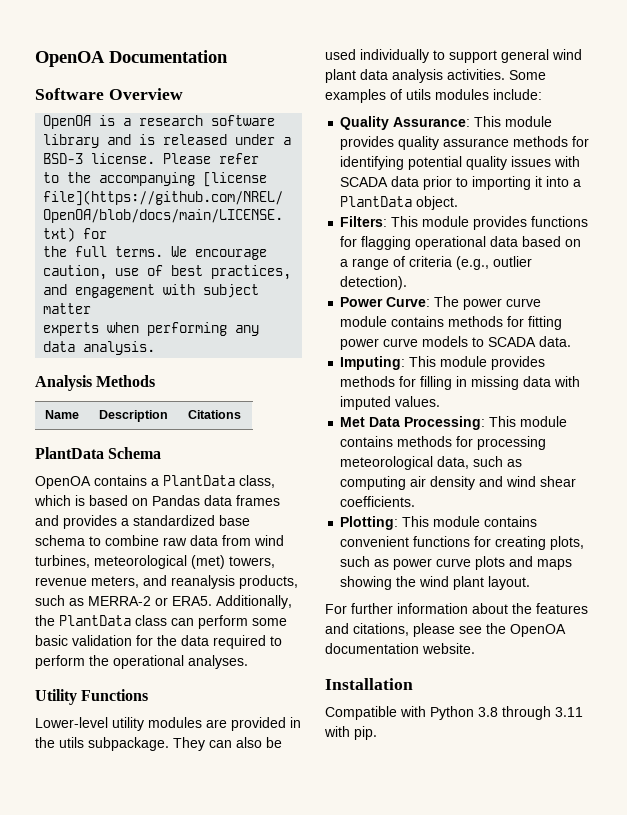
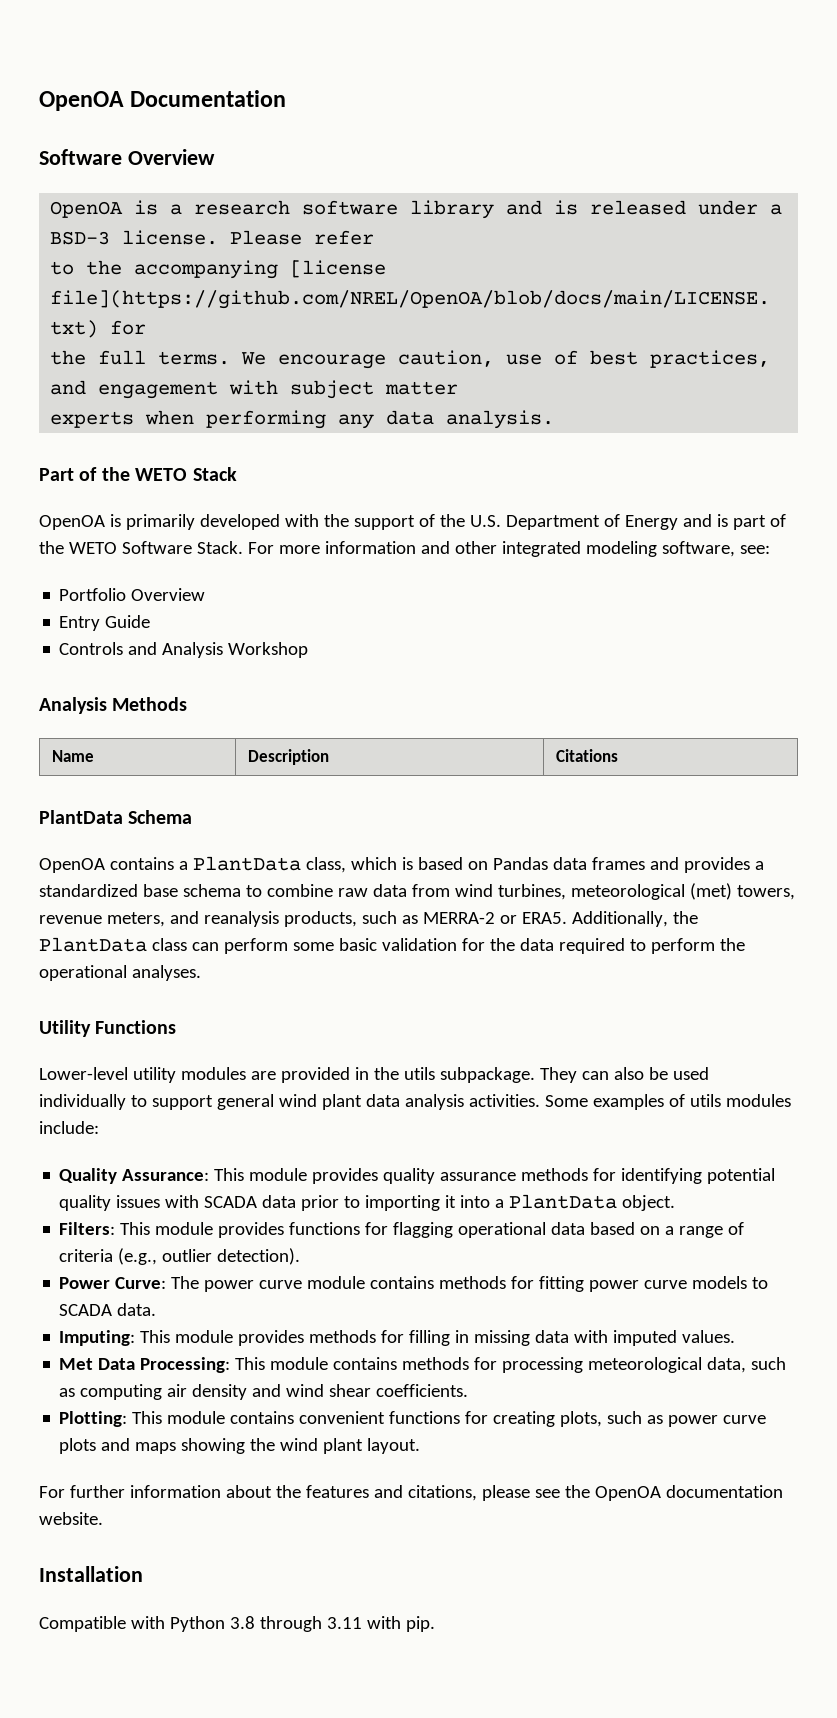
+ Part of the WETO Stack
+ OpenOA is primarily developed with the support of the U.S. Department of Energy and is part of the WETO Software Stack. For more information and other integrated modeling software, see:
+ Portfolio Overview
+ Entry Guide
+ Controls and Analysis Workshop

